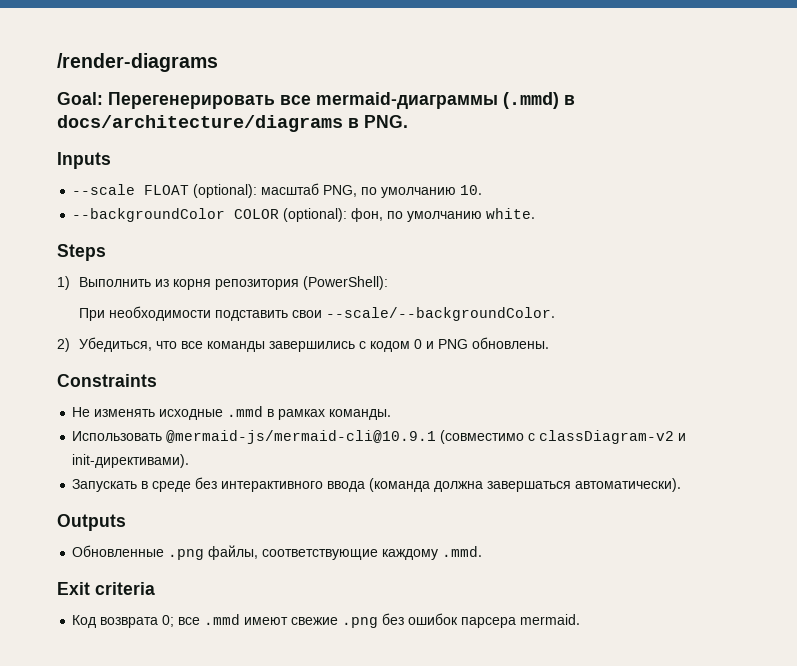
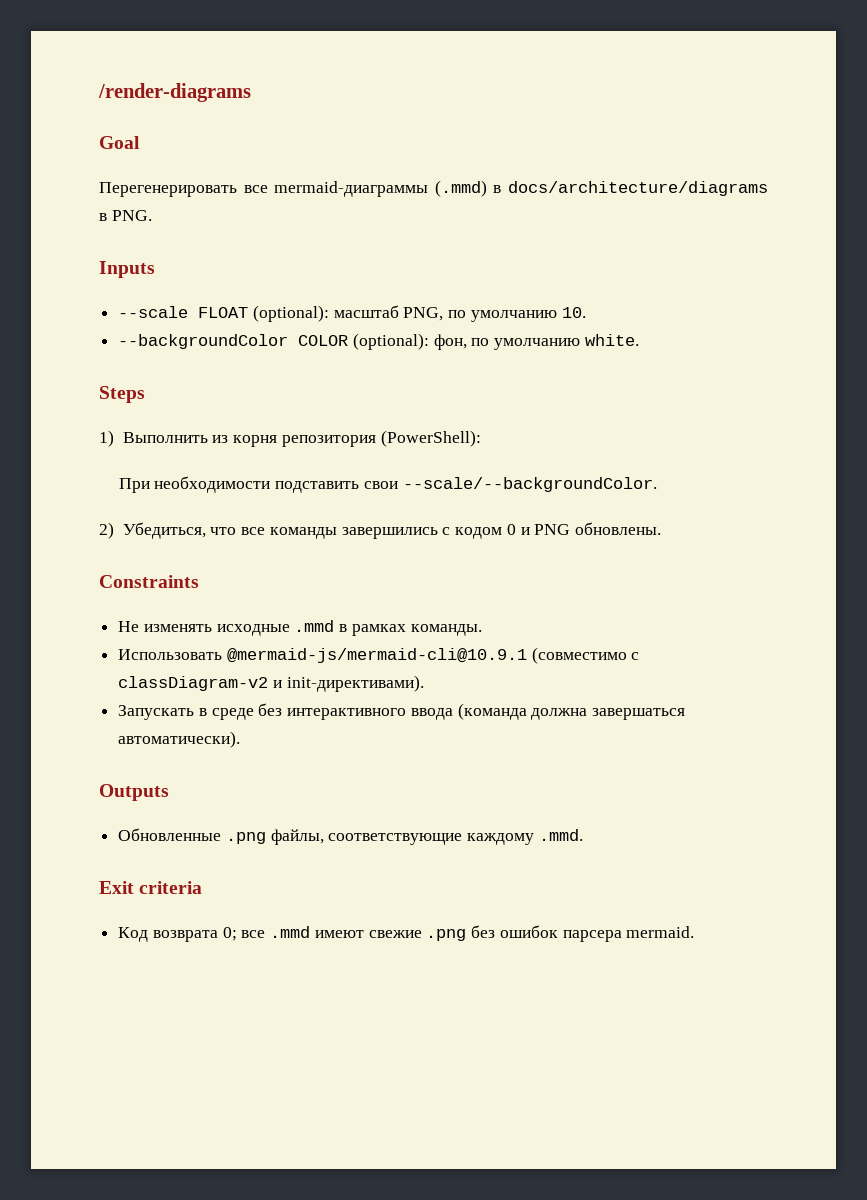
- Goal: Перегенерировать все mermaid-диаграммы (.mmd) в docs/architecture/diagrams в PNG.
+ Goal
+ Перегенерировать все mermaid-диаграммы (.mmd) в docs/architecture/diagrams в PNG.

